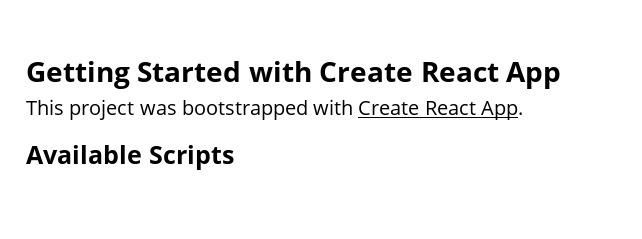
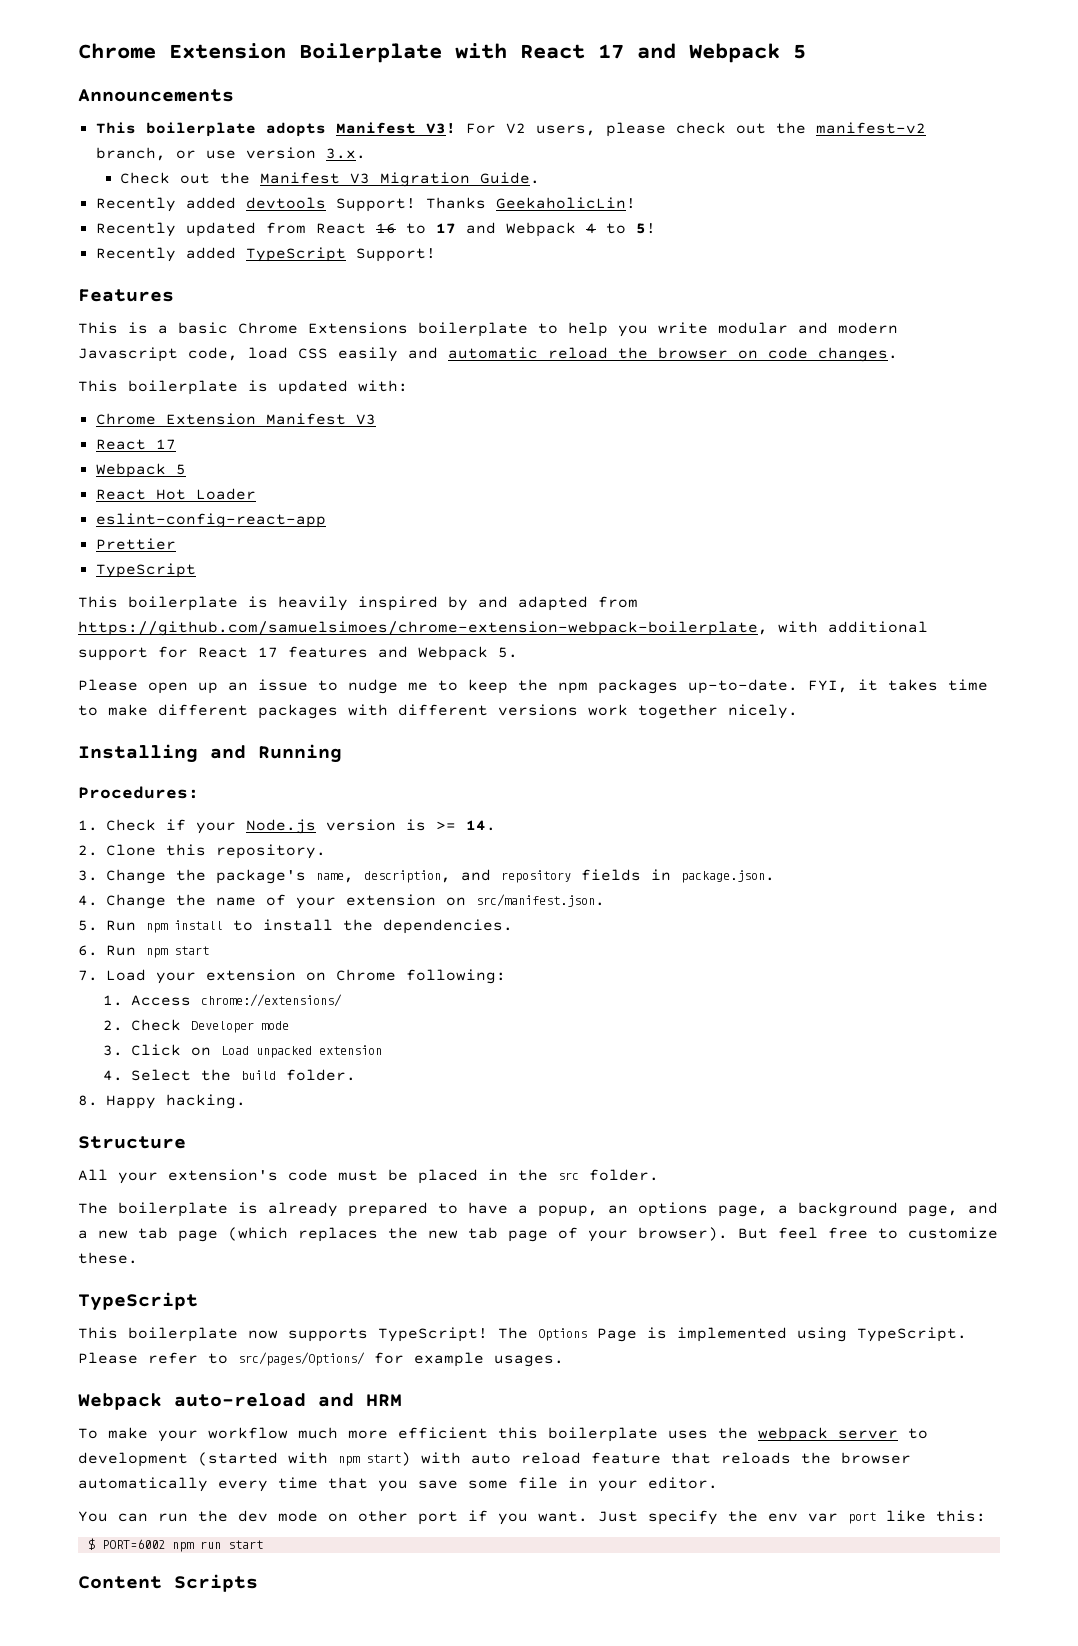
- Getting Started with Create React App
- This project was bootstrapped with Create React App.
- Available Scripts
+ Chrome Extension Boilerplate with React 17 and Webpack 5
+ Announcements
+ This boilerplate adopts Manifest V3! For V2 users, please check out the manifest-v2 branch, or use version 3.x.
+ Check out the Manifest V3 Migration Guide.
+ Recently added devtools Support! Thanks GeekaholicLin!
+ Recently updated from React 16 to 17 and Webpack 4 to 5!
+ Recently added TypeScript Support!
+ Features
+ This is a basic Chrome Extensions boilerplate to help you write modular and modern Javascript code, load CSS easily and automatic reload the browser on code changes.
+ This boilerplate is updated with:
+ Chrome Extension Manifest V3
+ React 17
+ Webpack 5
+ React Hot Loader
+ eslint-config-react-app
+ Prettier
+ TypeScript
+ This boilerplate is heavily inspired by and adapted from https://github.com/samuelsimoes/chrome-extension-webpack-boilerplate, with additional support for React 17 features and Webpack 5.
+ Please open up an issue to nudge me to keep the npm packages up-to-date. FYI, it takes time to make different packages with different versions work together nicely.
+ Installing and Running
+ Procedures:
+ 1. Check if your Node.js version is >= 14.
+ 2. Clone this repository.
+ 3. Change the package's name, description, and repository fields in package.json.
+ 4. Change the name of your extension on src/manifest.json.
+ 5. Run npm install to install the dependencies.
+ 6. Run npm start
+ 7. Load your extension on Chrome following:
+ 1. Access chrome://extensions/
+ 2. Check Developer mode
+ 3. Click on Load unpacked extension
+ 4. Select the build folder.
+ 8. Happy hacking.
+ Structure
+ All your extension's code must be placed in the src folder.
+ The boilerplate is already prepared to have a popup, an options page, a background page, and a new tab page (which replaces the new tab page of your browser). But feel free to customize these.
+ TypeScript
+ This boilerplate now supports TypeScript! The Options Page is implemented using TypeScript. Please refer to src/pages/Options/ for example usages.
+ Webpack auto-reload and HRM
+ To make your workflow much more efficient this boilerplate uses the webpack server to development (started with npm start) with auto reload feature that reloads the browser automatically every time that you save some file in your editor.
+ You can run the dev mode on other port if you want. Just specify the env var port like this:
+ $ PORT=6002 npm run start
+ Content Scripts

